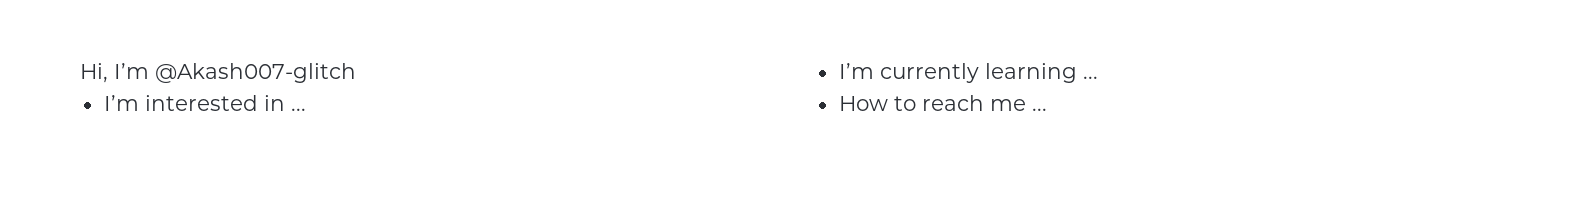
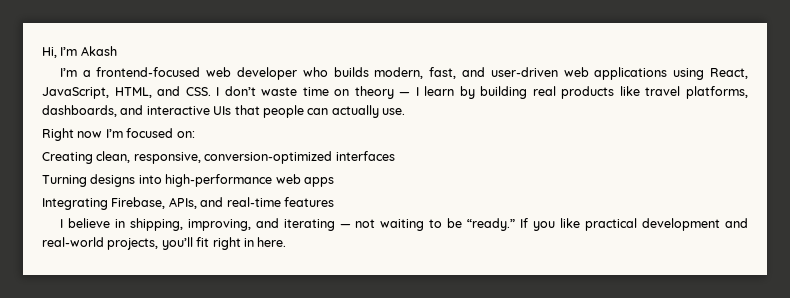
- Hi, I’m @Akash007-glitch
- I’m interested in ...
- I’m currently learning ...
- How to reach me ...
+ Hi, I’m Akash
+ I’m a frontend-focused web developer who builds modern, fast, and user-driven web applications using React, JavaScript, HTML, and CSS. I don’t waste time on theory — I learn by building real products like travel platforms, dashboards, and interactive UIs that people can actually use.
+ Right now I’m focused on:
+ Creating clean, responsive, conversion-optimized interfaces
+ Turning designs into high-performance web apps
+ Integrating Firebase, APIs, and real-time features
+ I believe in shipping, improving, and iterating — not waiting to be “ready.” If you like practical development and real-world projects, you’ll fit right in here.

